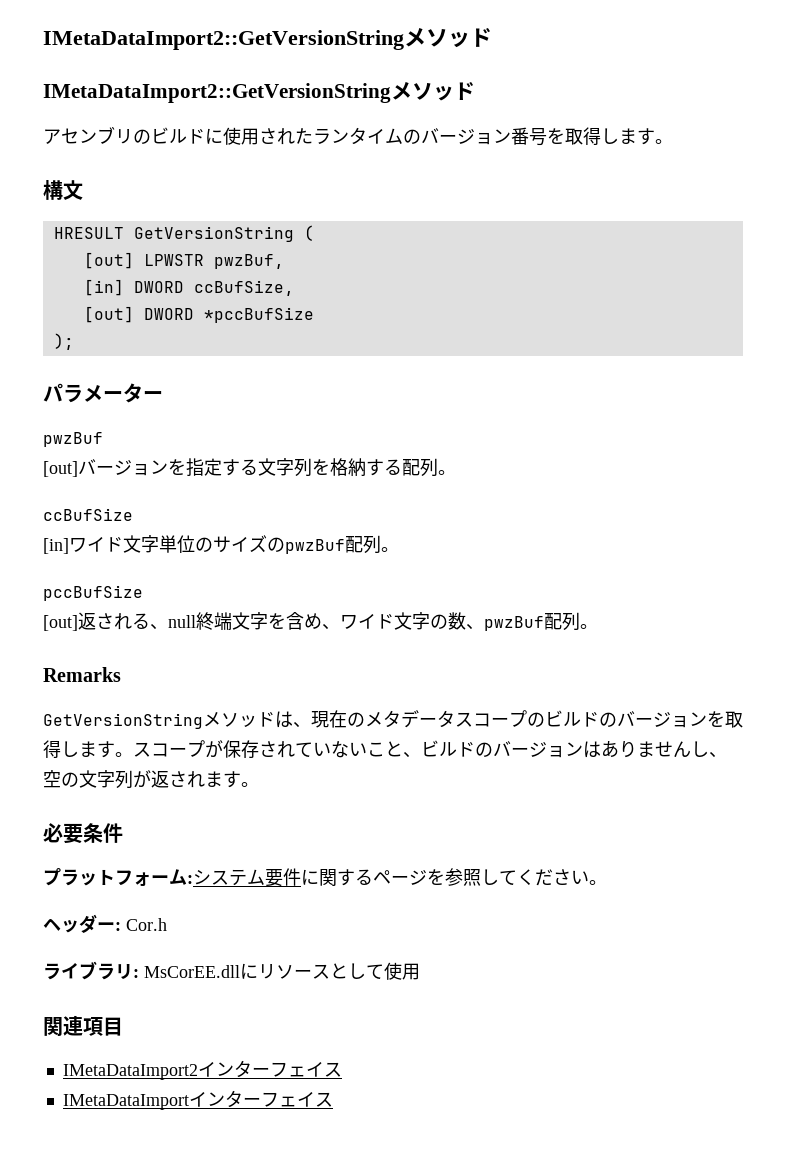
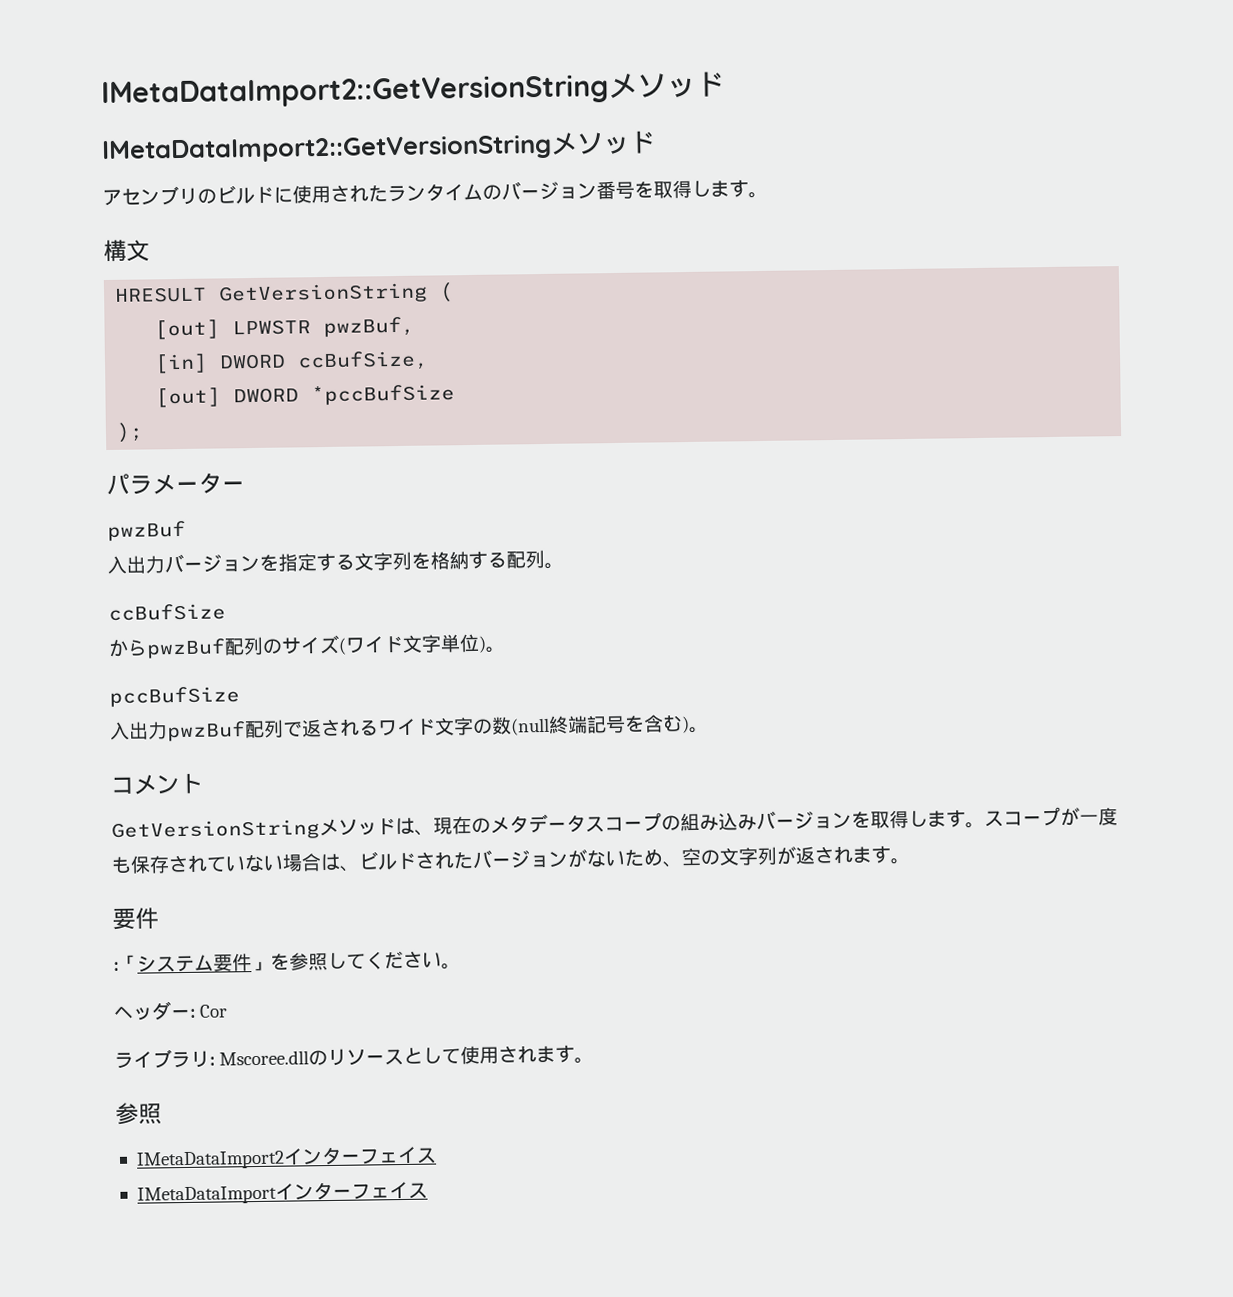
- [out]バージョンを指定する文字列を格納する配列。
+ 入出力バージョンを指定する文字列を格納する配列。
- [in]ワイド文字単位のサイズのpwzBuf配列。
+ からpwzBuf配列のサイズ(ワイド文字単位)。
  pccBufSize
- [out]返される、null終端文字を含め、ワイド文字の数、pwzBuf配列。
- Remarks
+ 入出力pwzBuf配列で返されるワイド文字の数(null終端記号を含む)。
+ コメント
- GetVersionStringメソッドは、現在のメタデータスコープのビルドのバージョンを取得します。
+ GetVersionStringメソッドは、現在のメタデータスコープの組み込みバージョンを取得します。
- スコープが保存されていないこと、ビルドのバージョンはありませんし、空の文字列が返されます。
- 必要条件
+ スコープが一度も保存されていない場合は、ビルドされたバージョンがないため、空の文字列が返されます。
+ 要件
- プラットフォーム:システム要件に関するページを参照してください。
+ :「システム要件」を参照してください。
- ヘッダー: Cor.h
+ ヘッダー: Cor
- ライブラリ: MsCorEE.dllにリソースとして使用
- 関連項目
+ ライブラリ: Mscoree.dllのリソースとして使用されます。
+ 参照

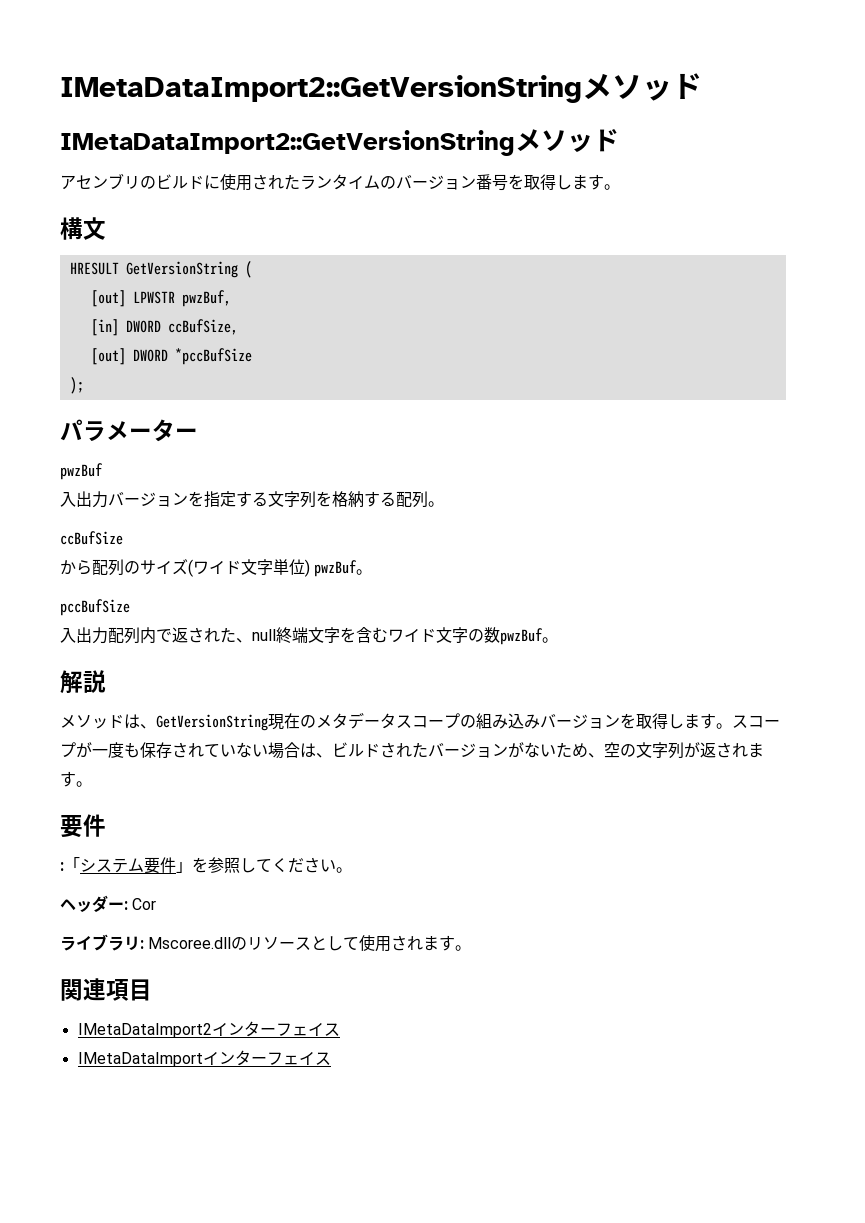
- からpwzBuf配列のサイズ(ワイド文字単位)。
+ から配列のサイズ(ワイド文字単位) pwzBuf。
- 入出力pwzBuf配列で返されるワイド文字の数(null終端記号を含む)。
- コメント
- GetVersionStringメソッドは、現在のメタデータスコープの組み込みバージョンを取得します。
+ 入出力配列内で返された、null終端文字を含むワイド文字の数pwzBuf。
+ 解説
+ メソッドは、GetVersionString現在のメタデータスコープの組み込みバージョンを取得します。
  ライブラリ: Mscoree.dllのリソースとして使用されます。
- 参照
+ 関連項目

